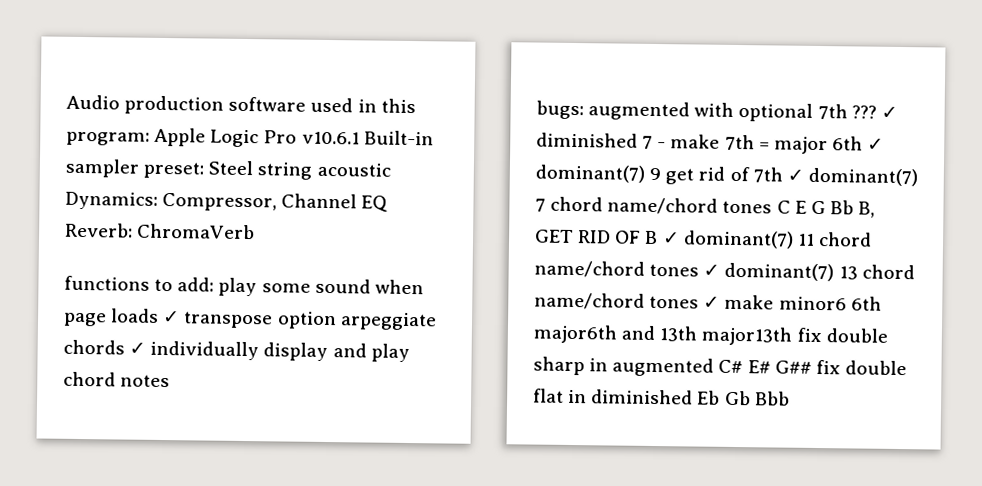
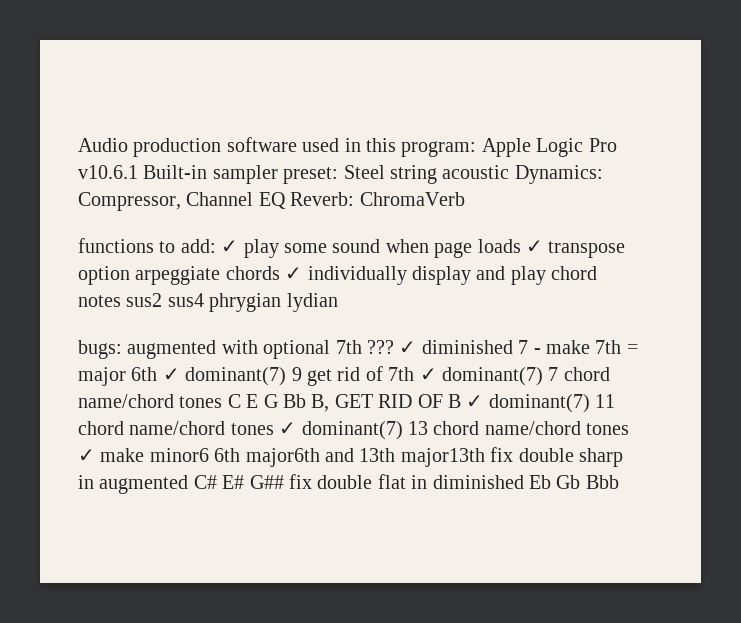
- functions to add: play some sound when page loads ✓ transpose option arpeggiate chords ✓ individually display and play chord notes
+ functions to add: ✓ play some sound when page loads ✓ transpose option arpeggiate chords ✓ individually display and play chord notes sus2 sus4 phrygian lydian

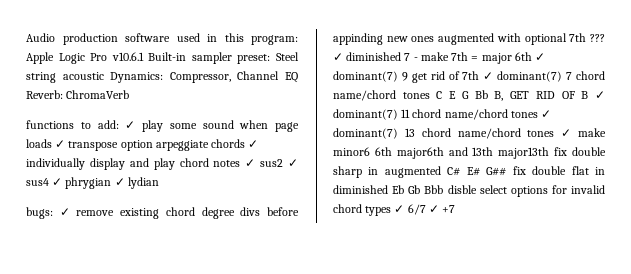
- functions to add: ✓ play some sound when page loads ✓ transpose option arpeggiate chords ✓ individually display and play chord notes sus2 sus4 phrygian lydian
- bugs: augmented with optional 7th ???
+ functions to add: ✓ play some sound when page loads ✓ transpose option arpeggiate chords ✓ individually display and play chord notes ✓ sus2 ✓ sus4 ✓ phrygian ✓ lydian
+ bugs: ✓ remove existing chord degree divs before appinding new ones augmented with optional 7th ???
- ✓ diminished 7 - make 7th = major 6th ✓ dominant(7) 9 get rid of 7th ✓ dominant(7) 7 chord name/chord tones C E G Bb B, GET RID OF B ✓ dominant(7) 11 chord name/chord tones ✓ dominant(7) 13 chord name/chord tones ✓ make minor6 6th major6th and 13th major13th fix double sharp in augmented C# E# G## fix double flat in diminished Eb Gb Bbb
+ ✓ diminished 7 - make 7th = major 6th ✓ dominant(7) 9 get rid of 7th ✓ dominant(7) 7 chord name/chord tones C E G Bb B, GET RID OF B ✓ dominant(7) 11 chord name/chord tones ✓ dominant(7) 13 chord name/chord tones ✓ make minor6 6th major6th and 13th major13th fix double sharp in augmented C# E# G## fix double flat in diminished Eb Gb Bbb disble select options for invalid chord types ✓ 6/7 ✓ +7

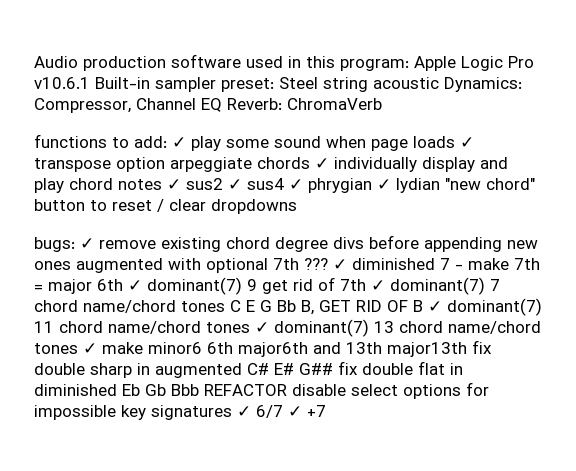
- functions to add: ✓ play some sound when page loads ✓ transpose option arpeggiate chords ✓ individually display and play chord notes ✓ sus2 ✓ sus4 ✓ phrygian ✓ lydian
+ functions to add: ✓ play some sound when page loads ✓ transpose option arpeggiate chords ✓ individually display and play chord notes ✓ sus2 ✓ sus4 ✓ phrygian ✓ lydian "new chord" button to reset / clear dropdowns
- bugs: ✓ remove existing chord degree divs before appinding new ones augmented with optional 7th ???
+ bugs: ✓ remove existing chord degree divs before appending new ones augmented with optional 7th ???
- ✓ diminished 7 - make 7th = major 6th ✓ dominant(7) 9 get rid of 7th ✓ dominant(7) 7 chord name/chord tones C E G Bb B, GET RID OF B ✓ dominant(7) 11 chord name/chord tones ✓ dominant(7) 13 chord name/chord tones ✓ make minor6 6th major6th and 13th major13th fix double sharp in augmented C# E# G## fix double flat in diminished Eb Gb Bbb disble select options for invalid chord types ✓ 6/7 ✓ +7
+ ✓ diminished 7 - make 7th = major 6th ✓ dominant(7) 9 get rid of 7th ✓ dominant(7) 7 chord name/chord tones C E G Bb B, GET RID OF B ✓ dominant(7) 11 chord name/chord tones ✓ dominant(7) 13 chord name/chord tones ✓ make minor6 6th major6th and 13th major13th fix double sharp in augmented C# E# G## fix double flat in diminished Eb Gb Bbb REFACTOR disable select options for impossible key signatures ✓ 6/7 ✓ +7

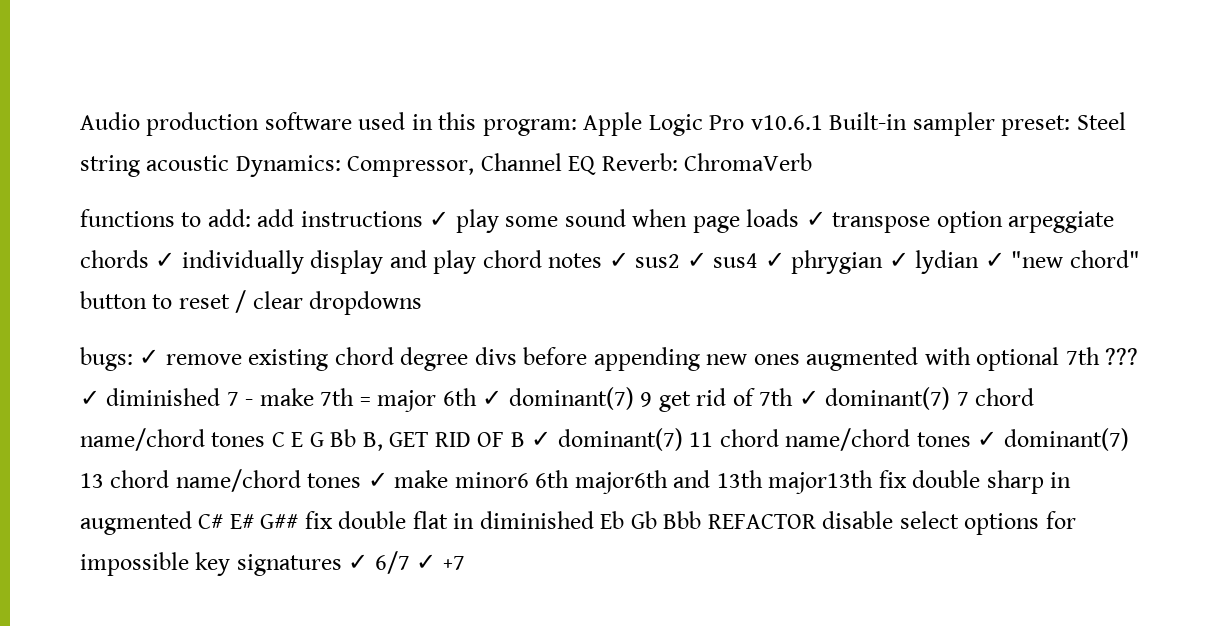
- functions to add: ✓ play some sound when page loads ✓ transpose option arpeggiate chords ✓ individually display and play chord notes ✓ sus2 ✓ sus4 ✓ phrygian ✓ lydian "new chord" button to reset / clear dropdowns
+ functions to add: add instructions ✓ play some sound when page loads ✓ transpose option arpeggiate chords ✓ individually display and play chord notes ✓ sus2 ✓ sus4 ✓ phrygian ✓ lydian ✓ "new chord" button to reset / clear dropdowns

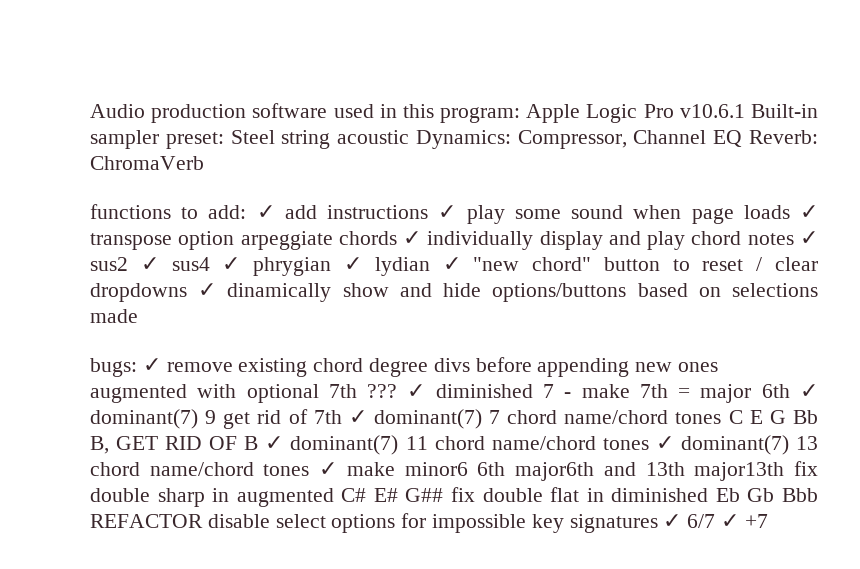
- functions to add: add instructions ✓ play some sound when page loads ✓ transpose option arpeggiate chords ✓ individually display and play chord notes ✓ sus2 ✓ sus4 ✓ phrygian ✓ lydian ✓ "new chord" button to reset / clear dropdowns
+ functions to add: ✓ add instructions ✓ play some sound when page loads ✓ transpose option arpeggiate chords ✓ individually display and play chord notes ✓ sus2 ✓ sus4 ✓ phrygian ✓ lydian ✓ "new chord" button to reset / clear dropdowns ✓ dinamically show and hide options/buttons based on selections made

